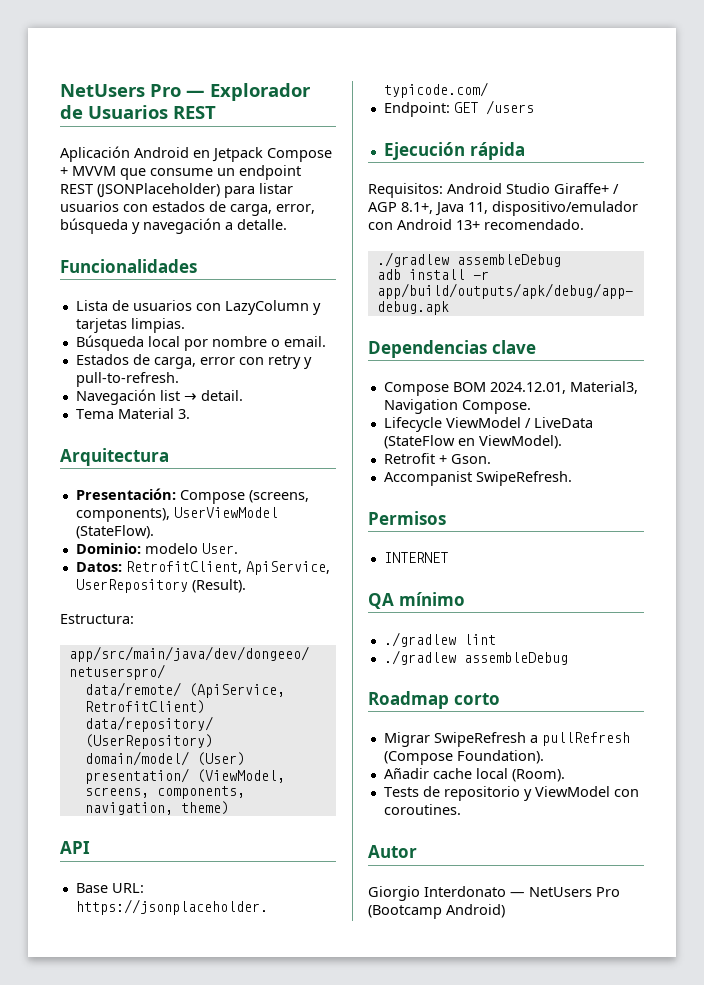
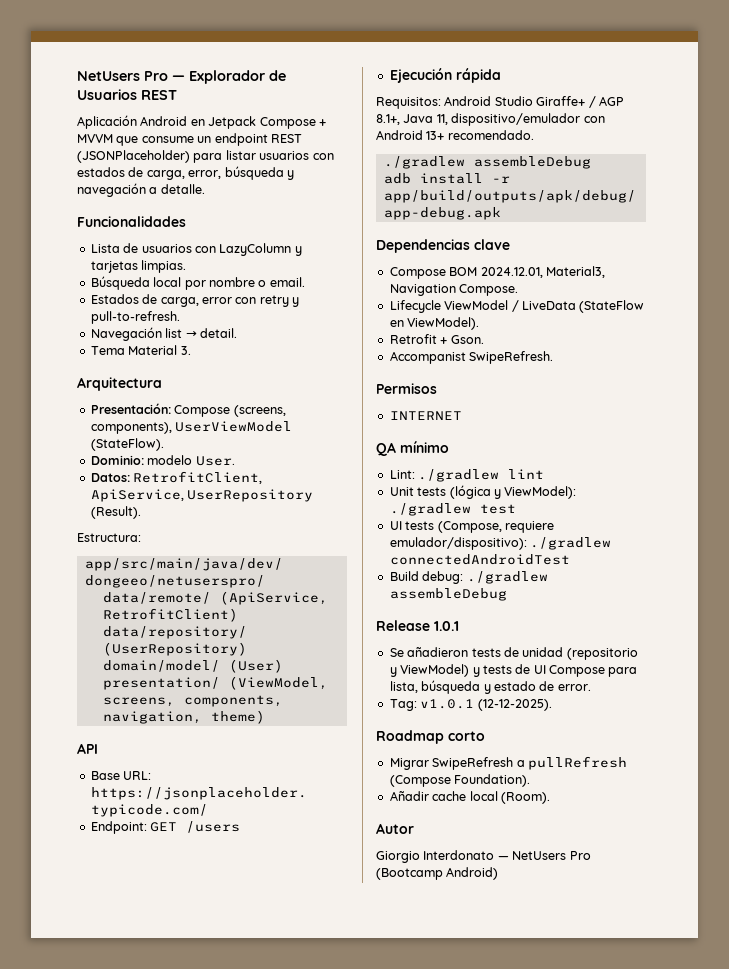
- ./gradlew lint
- ./gradlew assembleDebug
+ Lint: ./gradlew lint
+ Unit tests (lógica y ViewModel): ./gradlew test
+ UI tests (Compose, requiere emulador/dispositivo): ./gradlew connectedAndroidTest
+ Build debug: ./gradlew assembleDebug
+ Release 1.0.1
+ Se añadieron tests de unidad (repositorio y ViewModel) y tests de UI Compose para lista, búsqueda y estado de error.
+ Tag: v1.0.1 (12-12-2025).
- Tests de repositorio y ViewModel con coroutines.

